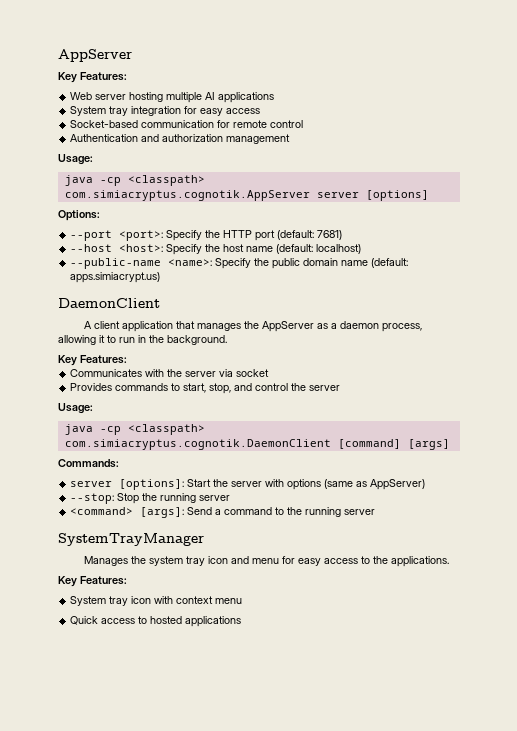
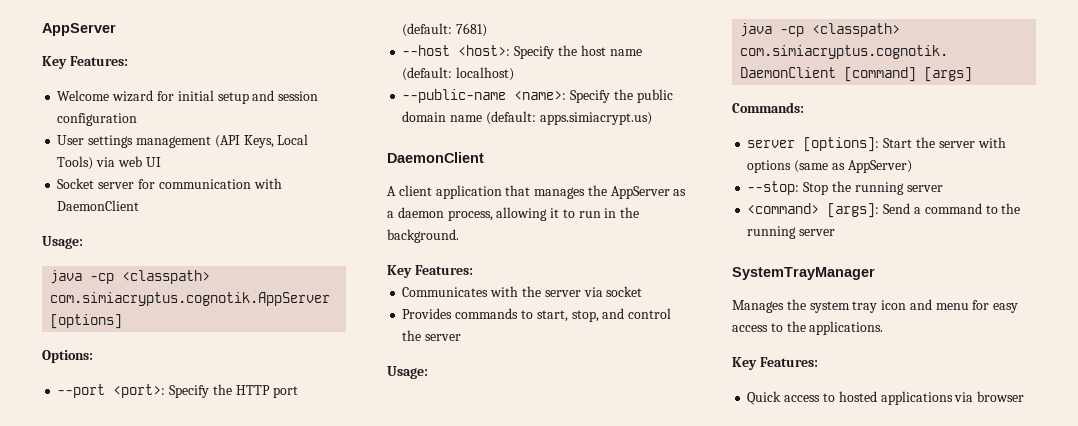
- Web server hosting multiple AI applications
- System tray integration for easy access
- Socket-based communication for remote control
- Authentication and authorization management
+ Welcome wizard for initial setup and session configuration
+ User settings management (API Keys, Local Tools) via web UI
+ Socket server for communication with DaemonClient
- java -cp <classpath> com.simiacryptus.cognotik.AppServer server [options]
+ java -cp <classpath> com.simiacryptus.cognotik.AppServer [options]
- System tray icon with context menu
- Quick access to hosted applications
+ Quick access to hosted applications via browser

